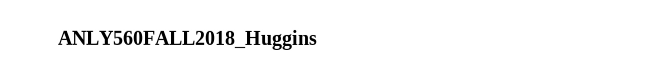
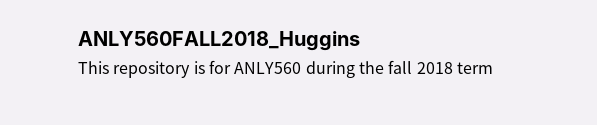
+ This repository is for ANLY560 during the fall 2018 term

